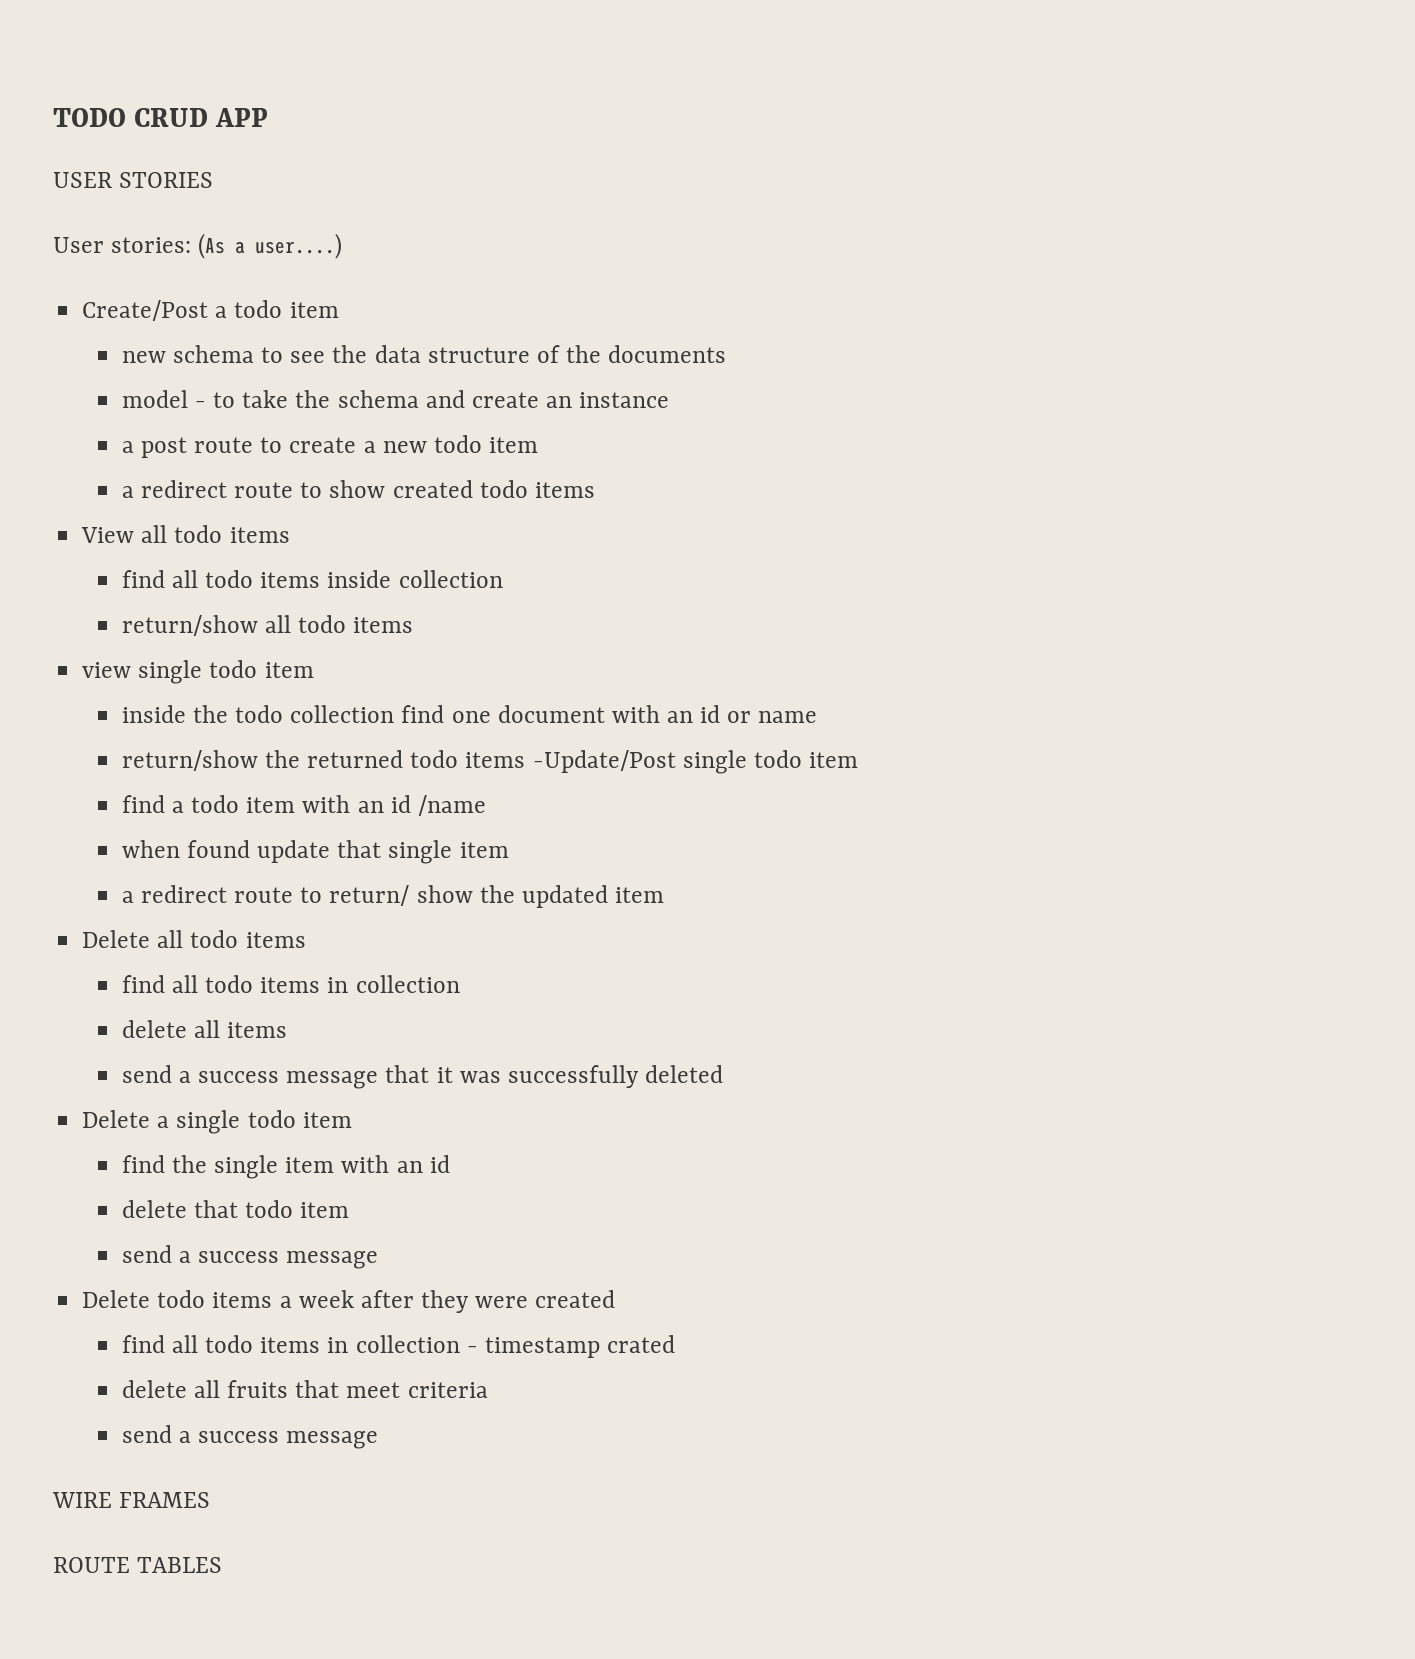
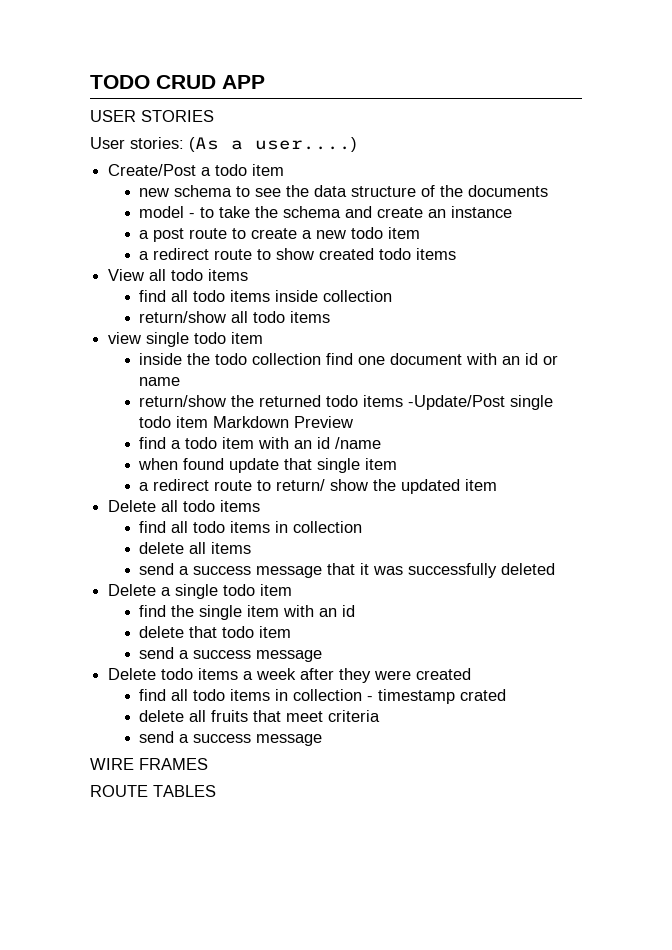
- return/show the returned todo items -Update/Post single todo item
+ return/show the returned todo items -Update/Post single todo item Markdown Preview

